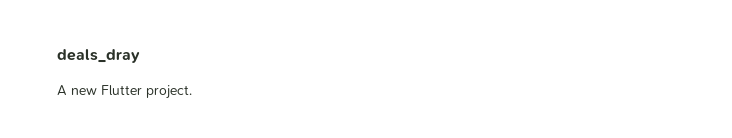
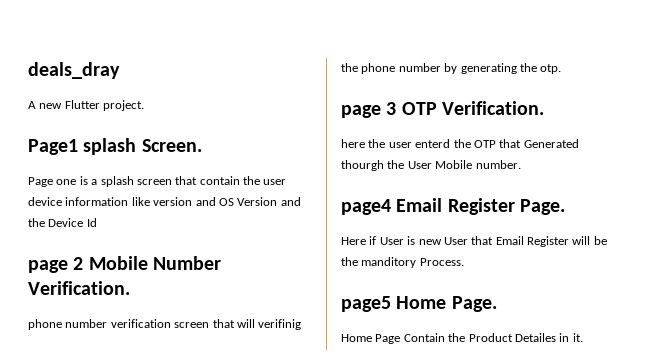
+ Page1 splash Screen.
+ Page one is a splash screen that contain the user device information like version and OS Version and the Device Id
+ page 2 Mobile Number Verification.
+ phone number verification screen that will verifinig the phone number by generating the otp.
+ page 3 OTP Verification.
+ here the user enterd the OTP that Generated thourgh the User Mobile number.
+ page4 Email Register Page.
+ Here if User is new User that Email Register will be the manditory Process.
+ page5 Home Page.
+ Home Page Contain the Product Detailes in it.

